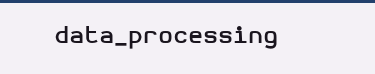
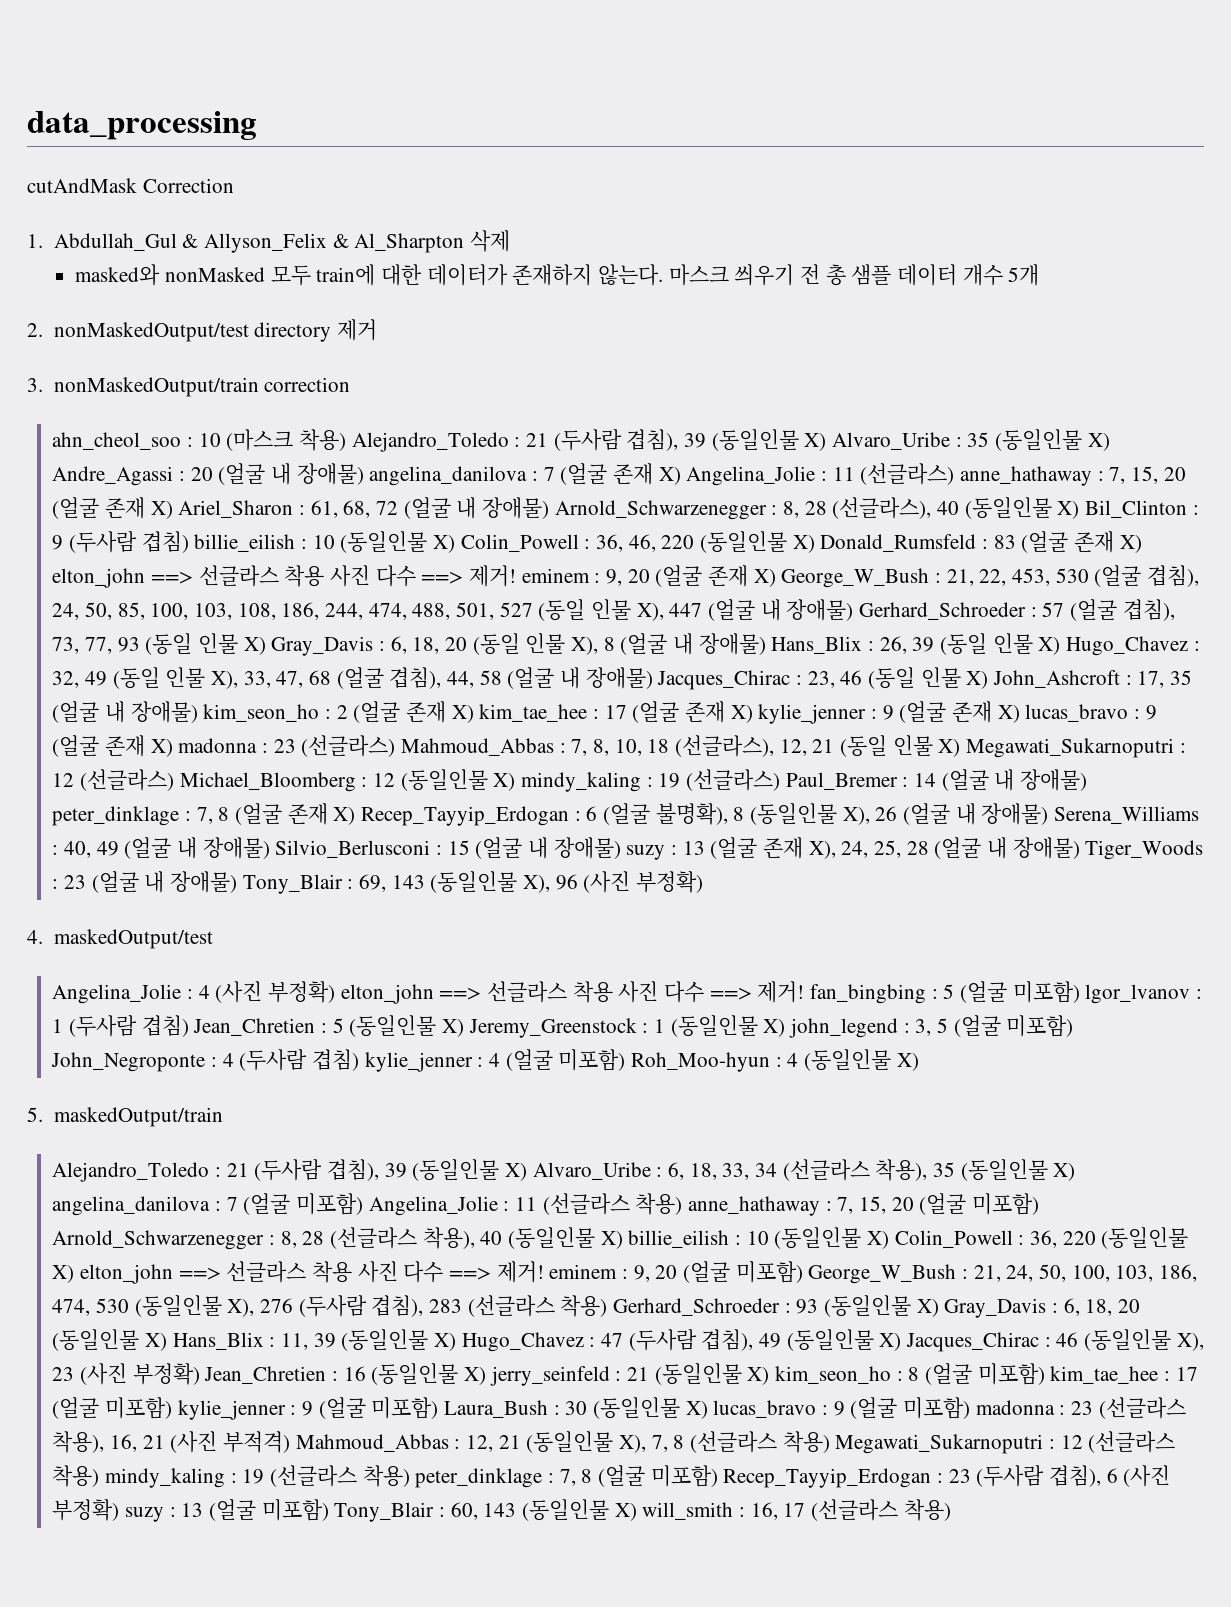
+ cutAndMask Correction
+ 1. Abdullah_Gul & Allyson_Felix & Al_Sharpton 삭제
+ masked와 nonMasked 모두 train에 대한 데이터가 존재하지 않는다. 마스크 씌우기 전 총 샘플 데이터 개수 5개
+ 2. nonMaskedOutput/test directory 제거
+ 3. nonMaskedOutput/train correction
+ ahn_cheol_soo : 10 (마스크 착용) Alejandro_Toledo : 21 (두사람 겹침), 39 (동일인물 X) Alvaro_Uribe : 35 (동일인물 X) Andre_Agassi : 20 (얼굴 내 장애물) angelina_danilova : 7 (얼굴 존재 X) Angelina_Jolie : 11 (선글라스) anne_hathaway : 7, 15, 20 (얼굴 존재 X) Ariel_Sharon : 61, 68, 72 (얼굴 내 장애물) Arnold_Schwarzenegger : 8, 28 (선글라스), 40 (동일인물 X) Bil_Clinton : 9 (두사람 겹침) billie_eilish : 10 (동일인물 X) Colin_Powell : 36, 46, 220 (동일인물 X) Donald_Rumsfeld : 83 (얼굴 존재 X) elton_john ==> 선글라스 착용 사진 다수 ==> 제거! eminem : 9, 20 (얼굴 존재 X) George_W_Bush : 21, 22, 453, 530 (얼굴 겹침), 24, 50, 85, 100, 103, 108, 186, 244, 474, 488, 501, 527 (동일 인물 X), 447 (얼굴 내 장애물) Gerhard_Schroeder : 57 (얼굴 겹침), 73, 77, 93 (동일 인물 X) Gray_Davis : 6, 18, 20 (동일 인물 X), 8 (얼굴 내 장애물) Hans_Blix : 26, 39 (동일 인물 X) Hugo_Chavez : 32, 49 (동일 인물 X), 33, 47, 68 (얼굴 겹침), 44, 58 (얼굴 내 장애물) Jacques_Chirac : 23, 46 (동일 인물 X) John_Ashcroft : 17, 35 (얼굴 내 장애물) kim_seon_ho : 2 (얼굴 존재 X) kim_tae_hee : 17 (얼굴 존재 X) kylie_jenner : 9 (얼굴 존재 X) lucas_bravo : 9 (얼굴 존재 X) madonna : 23 (선글라스) Mahmoud_Abbas : 7, 8, 10, 18 (선글라스), 12, 21 (동일 인물 X) Megawati_Sukarnoputri : 12 (선글라스) Michael_Bloomberg : 12 (동일인물 X) mindy_kaling : 19 (선글라스) Paul_Bremer : 14 (얼굴 내 장애물) peter_dinklage : 7, 8 (얼굴 존재 X) Recep_Tayyip_Erdogan : 6 (얼굴 불명확), 8 (동일인물 X), 26 (얼굴 내 장애물) Serena_Williams : 40, 49 (얼굴 내 장애물) Silvio_Berlusconi : 15 (얼굴 내 장애물) suzy : 13 (얼굴 존재 X), 24, 25, 28 (얼굴 내 장애물) Tiger_Woods : 23 (얼굴 내 장애물) Tony_Blair : 69, 143 (동일인물 X), 96 (사진 부정확)
+ 4. maskedOutput/test
+ Angelina_Jolie : 4 (사진 부정확) elton_john ==> 선글라스 착용 사진 다수 ==> 제거! fan_bingbing : 5 (얼굴 미포함) lgor_lvanov : 1 (두사람 겹침) Jean_Chretien : 5 (동일인물 X) Jeremy_Greenstock : 1 (동일인물 X) john_legend : 3, 5 (얼굴 미포함) John_Negroponte : 4 (두사람 겹침) kylie_jenner : 4 (얼굴 미포함) Roh_Moo-hyun : 4 (동일인물 X)
+ 5. maskedOutput/train
+ Alejandro_Toledo : 21 (두사람 겹침), 39 (동일인물 X) Alvaro_Uribe : 6, 18, 33, 34 (선글라스 착용), 35 (동일인물 X) angelina_danilova : 7 (얼굴 미포함) Angelina_Jolie : 11 (선글라스 착용) anne_hathaway : 7, 15, 20 (얼굴 미포함) Arnold_Schwarzenegger : 8, 28 (선글라스 착용), 40 (동일인물 X) billie_eilish : 10 (동일인물 X) Colin_Powell : 36, 220 (동일인물 X) elton_john ==> 선글라스 착용 사진 다수 ==> 제거! eminem : 9, 20 (얼굴 미포함) George_W_Bush : 21, 24, 50, 100, 103, 186, 474, 530 (동일인물 X), 276 (두사람 겹침), 283 (선글라스 착용) Gerhard_Schroeder : 93 (동일인물 X) Gray_Davis : 6, 18, 20 (동일인물 X) Hans_Blix : 11, 39 (동일인물 X) Hugo_Chavez : 47 (두사람 겹침), 49 (동일인물 X) Jacques_Chirac : 46 (동일인물 X), 23 (사진 부정확) Jean_Chretien : 16 (동일인물 X) jerry_seinfeld : 21 (동일인물 X) kim_seon_ho : 8 (얼굴 미포함) kim_tae_hee : 17 (얼굴 미포함) kylie_jenner : 9 (얼굴 미포함) Laura_Bush : 30 (동일인물 X) lucas_bravo : 9 (얼굴 미포함) madonna : 23 (선글라스 착용), 16, 21 (사진 부적격) Mahmoud_Abbas : 12, 21 (동일인물 X), 7, 8 (선글라스 착용) Megawati_Sukarnoputri : 12 (선글라스 착용) mindy_kaling : 19 (선글라스 착용) peter_dinklage : 7, 8 (얼굴 미포함) Recep_Tayyip_Erdogan : 23 (두사람 겹침), 6 (사진 부정확) suzy : 13 (얼굴 미포함) Tony_Blair : 60, 143 (동일인물 X) will_smith : 16, 17 (선글라스 착용)

